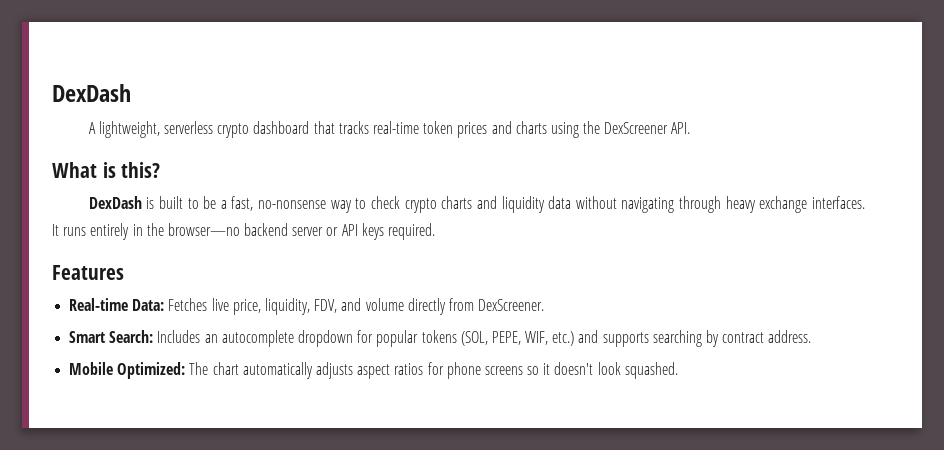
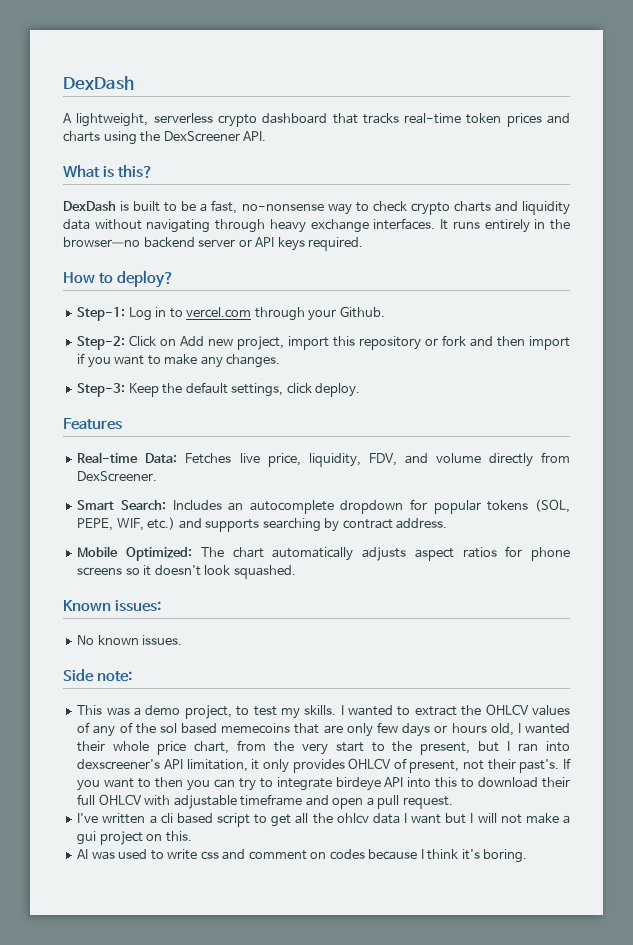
+ How to deploy?
+ Step-1: Log in to vercel.com through your Github.
+ Step-2: Click on Add new project, import this repository or fork and then import if you want to make any changes.
+ Step-3: Keep the default settings, click deploy.
+ Known issues:
+ No known issues.
+ Side note:
+ This was a demo project, to test my skills. I wanted to extract the OHLCV values of any of the sol based memecoins that are only few days or hours old, I wanted their whole price chart, from the very start to the present, but I ran into dexscreener's API limitation, it only provides OHLCV of present, not their past's. If you want to then you can try to integrate birdeye API into this to download their full OHLCV with adjustable timeframe and open a pull request.
+ I've written a cli based script to get all the ohlcv data I want but I will not make a gui project on this.
+ AI was used to write css and comment on codes because I think it's boring.

